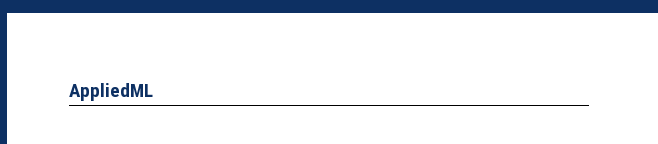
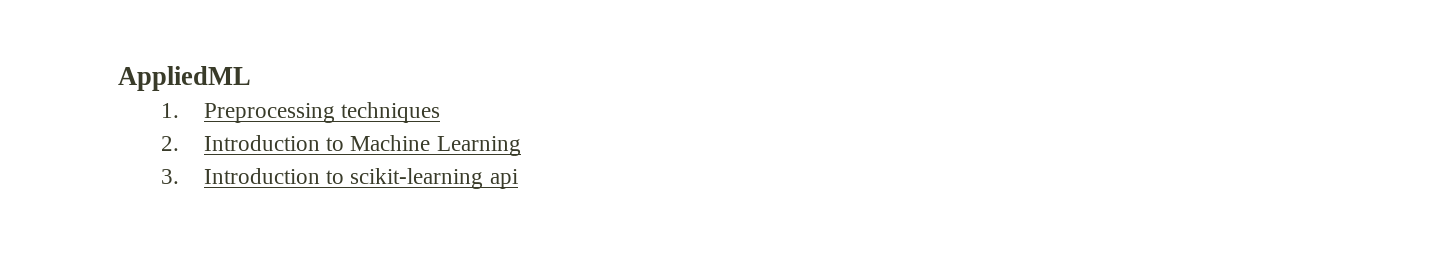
+ 1. Preprocessing techniques
+ 2. Introduction to Machine Learning
+ 3. Introduction to scikit-learning api

